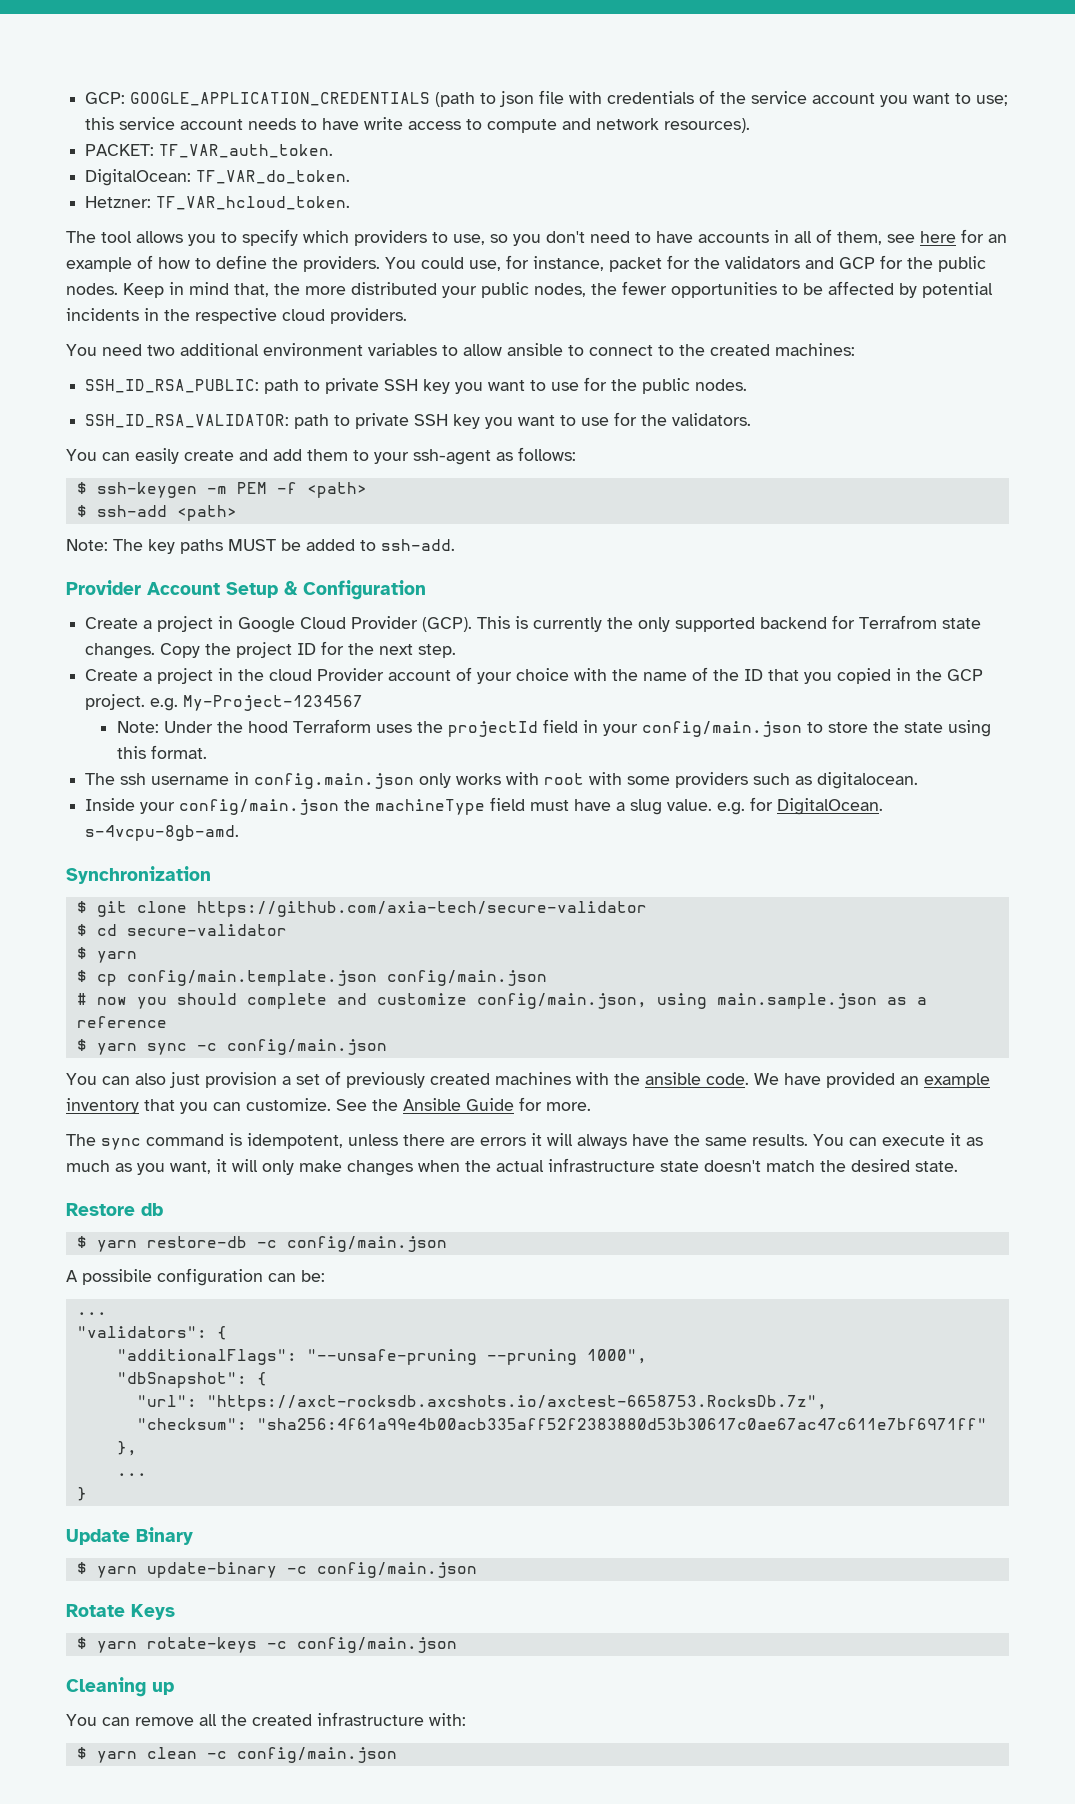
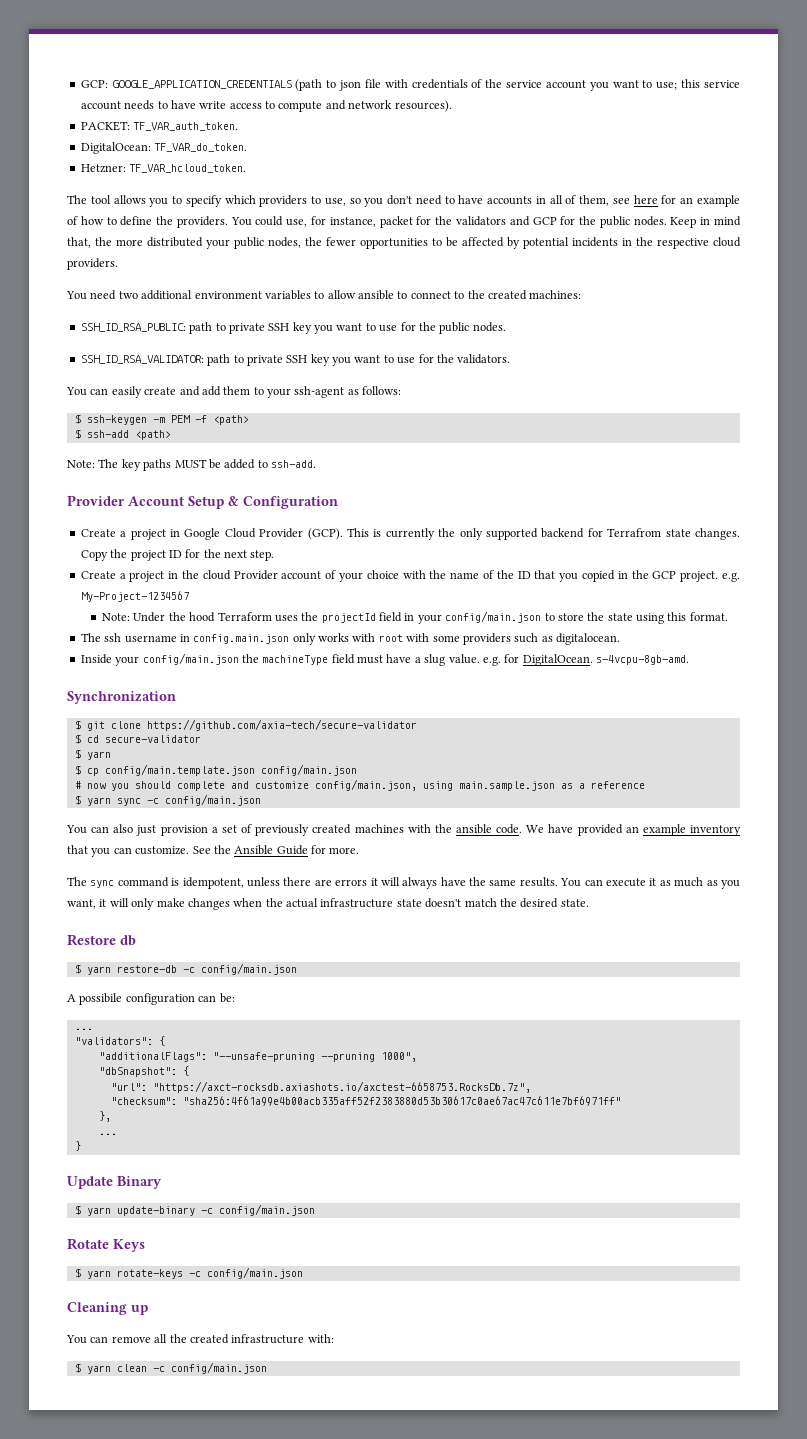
- "url": "https://axct-rocksdb.axcshots.io/axctest-6658753.RocksDb.7z",
+ "url": "https://axct-rocksdb.axiashots.io/axctest-6658753.RocksDb.7z",

